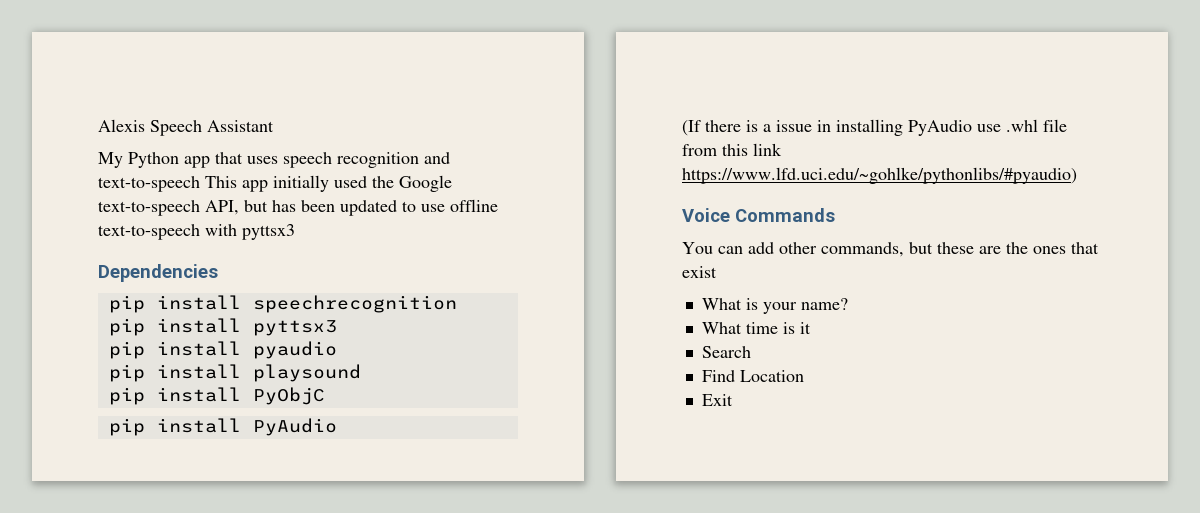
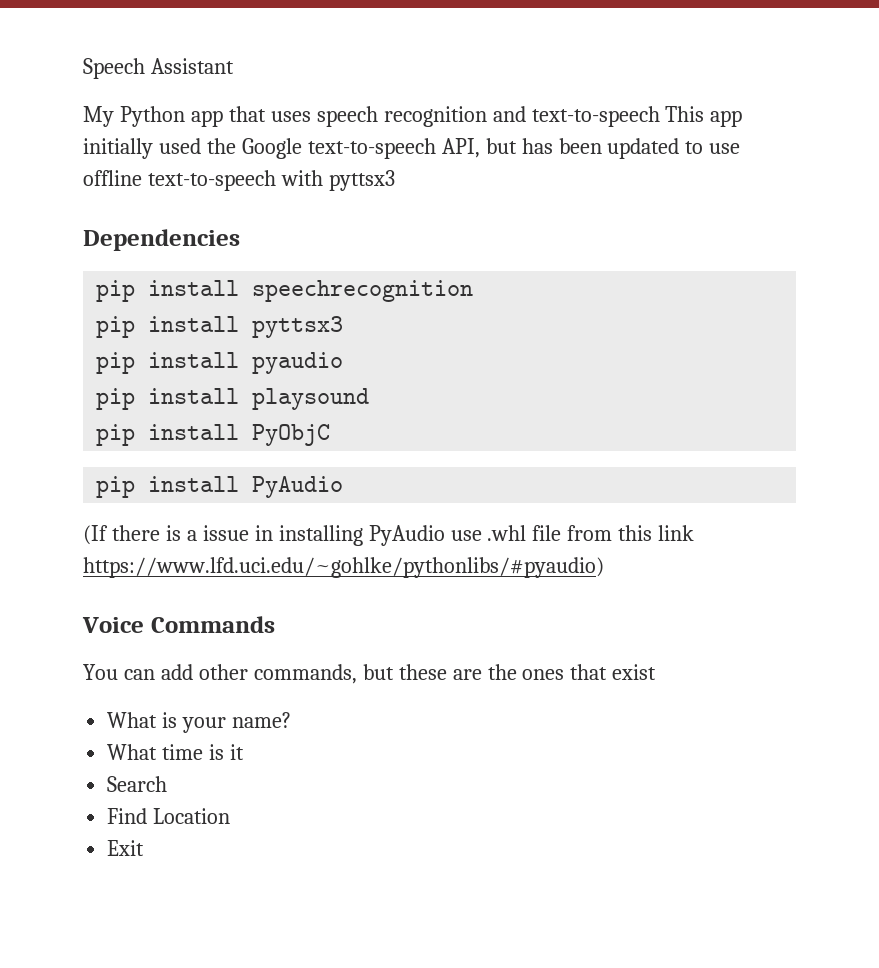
- Alexis Speech Assistant
+ Speech Assistant

